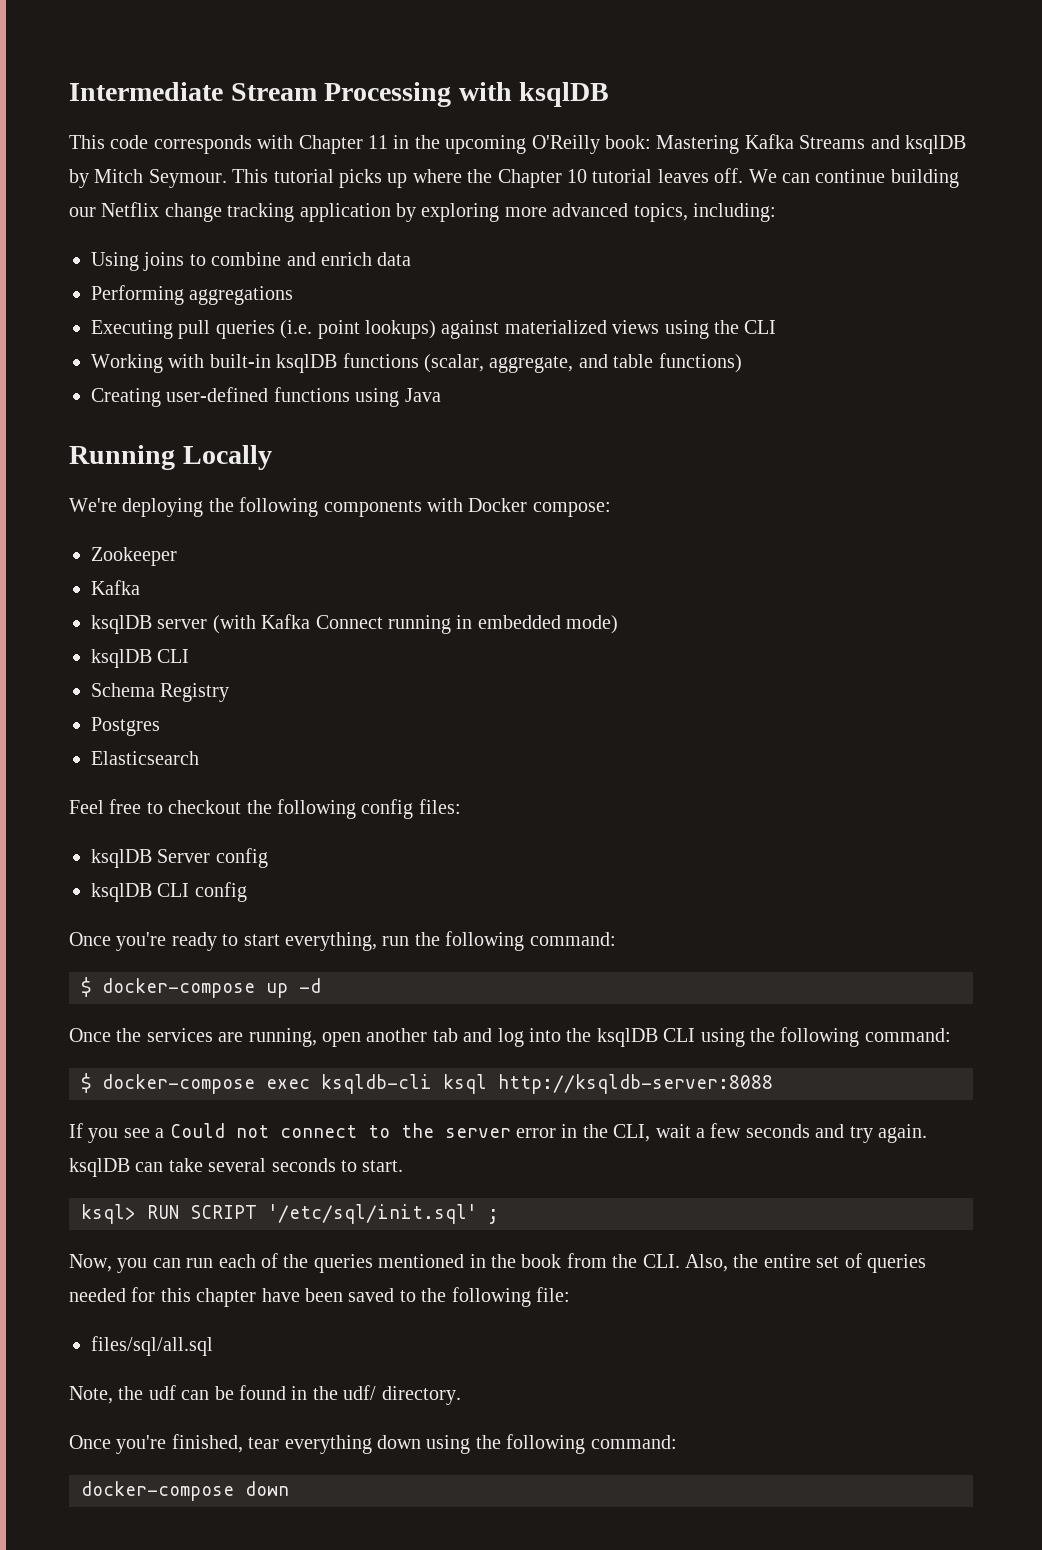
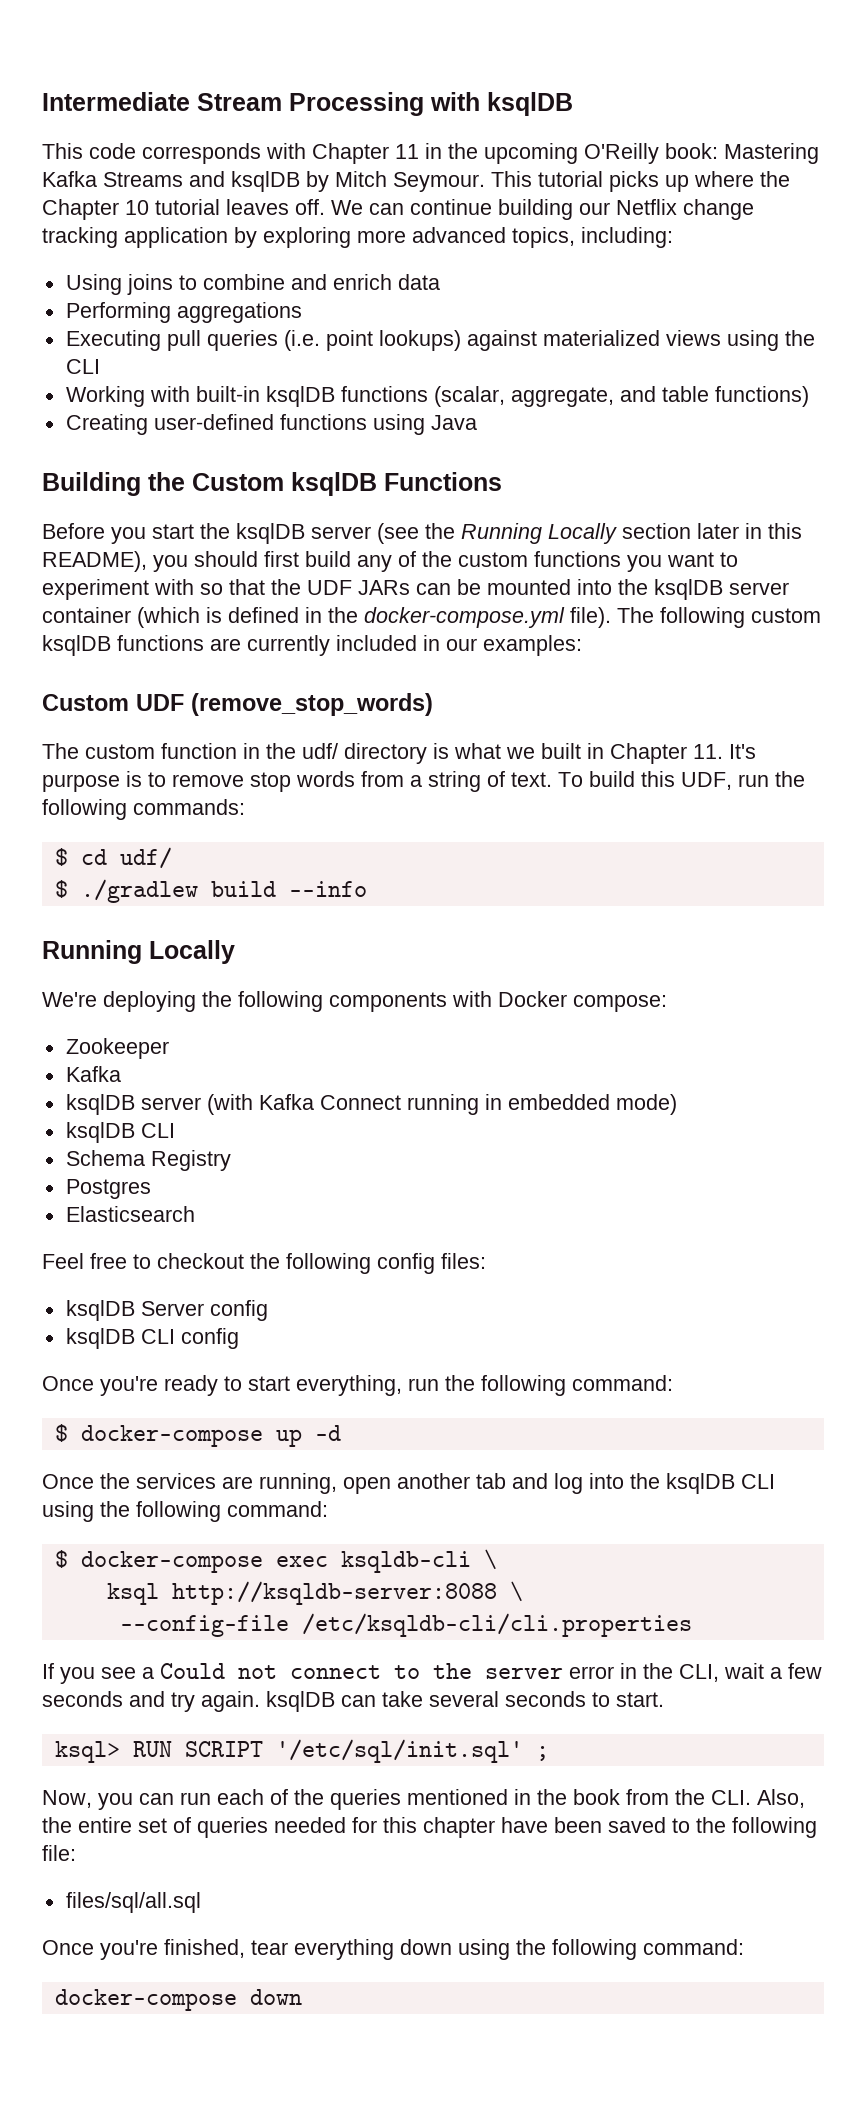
+ Building the Custom ksqlDB Functions
+ Before you start the ksqlDB server (see the Running Locally section later in this README), you should first build any of the custom functions you want to experiment with so that the UDF JARs can be mounted into the ksqlDB server container (which is defined in the docker-compose.yml file). The following custom ksqlDB functions are currently included in our examples:
+ Custom UDF (remove_stop_words)
+ The custom function in the udf/ directory is what we built in Chapter 11. It's purpose is to remove stop words from a string of text. To build this UDF, run the following commands:
+ $ cd udf/
+ $ ./gradlew build --info
- $ docker-compose exec ksqldb-cli ksql http://ksqldb-server:8088
+ $ docker-compose exec ksqldb-cli \
+ ksql http://ksqldb-server:8088 \
+ --config-file /etc/ksqldb-cli/cli.properties
- Note, the udf can be found in the udf/ directory.

